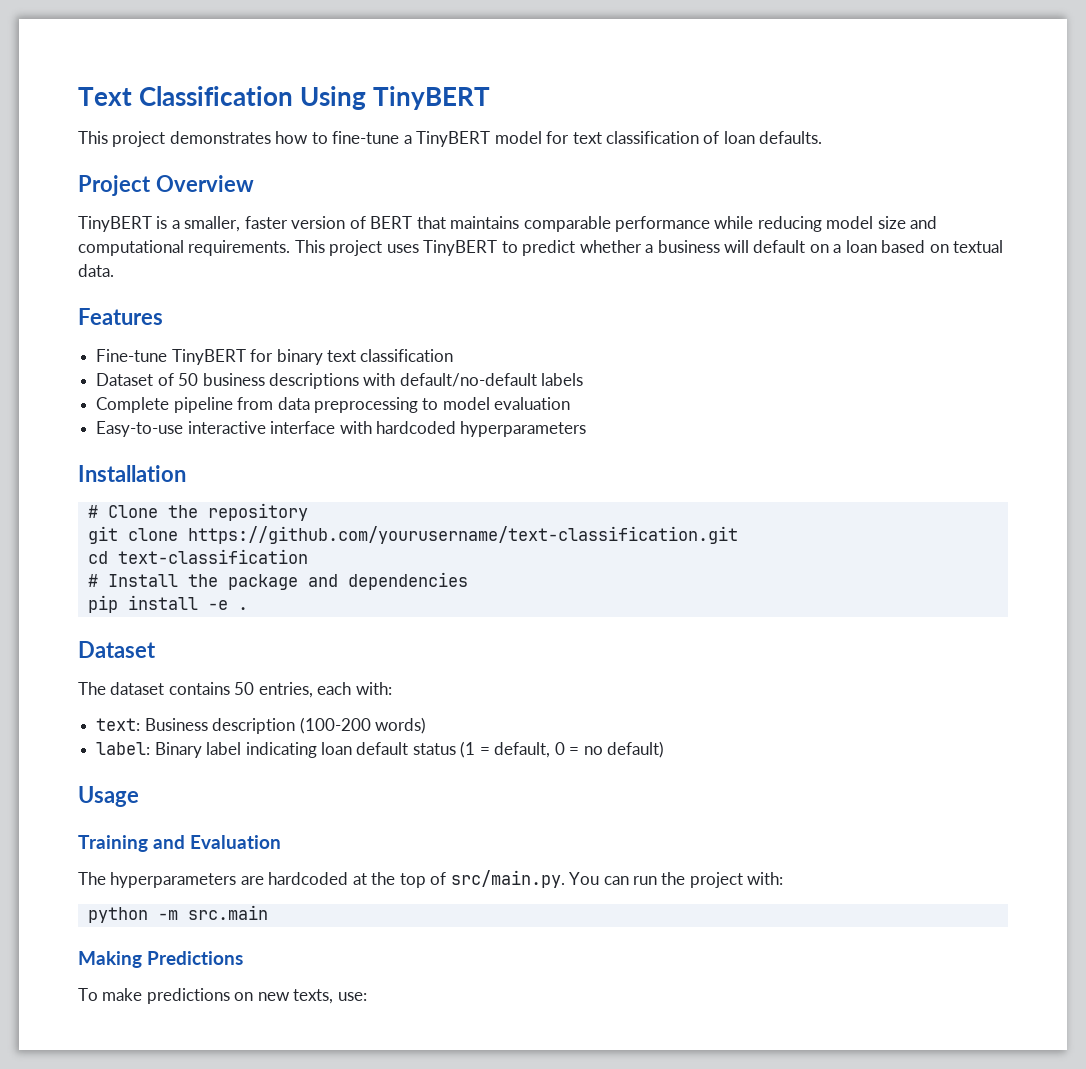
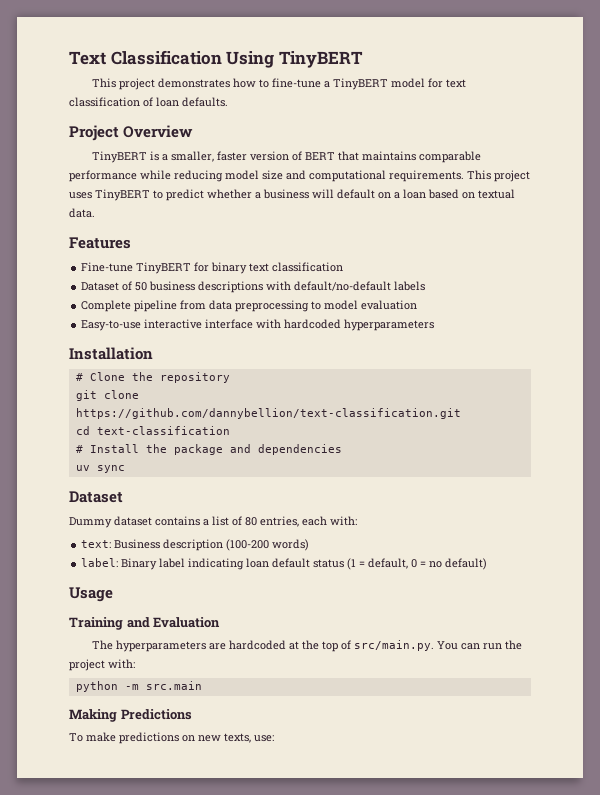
- git clone https://github.com/yourusername/text-classification.git
+ git clone https://github.com/dannybellion/text-classification.git
- pip install -e .
+ uv sync
- The dataset contains 50 entries, each with:
+ Dummy dataset contains a list of 80 entries, each with:

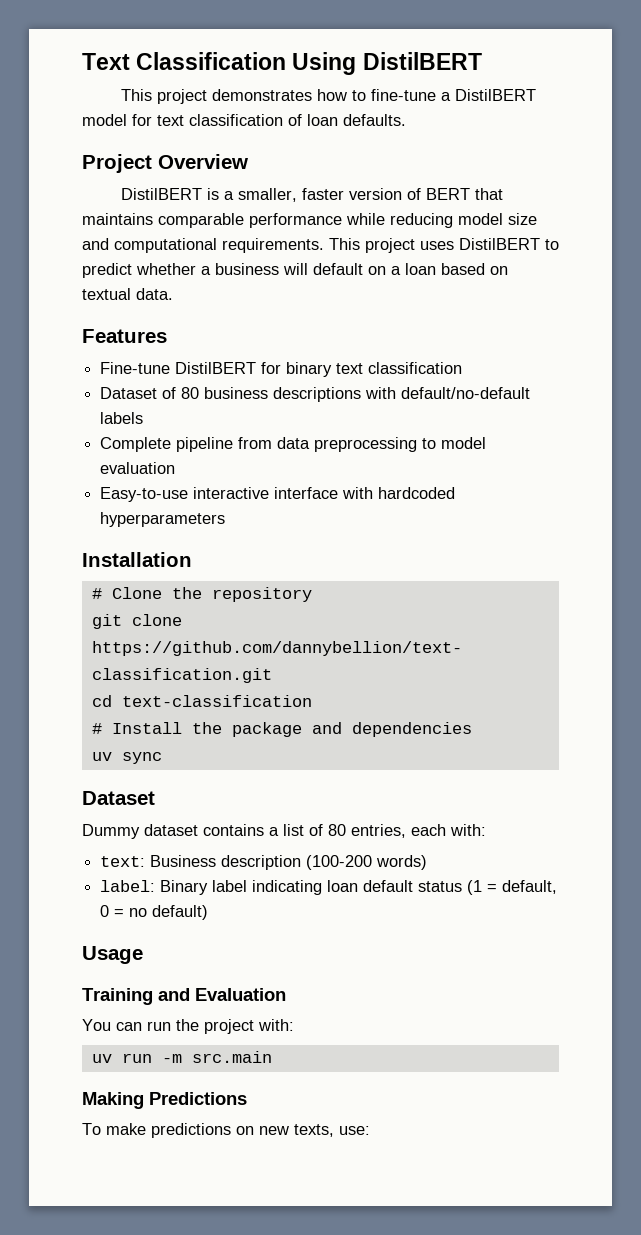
- Text Classification Using TinyBERT
+ Text Classification Using DistilBERT
- This project demonstrates how to fine-tune a TinyBERT model for text classification of loan defaults.
+ This project demonstrates how to fine-tune a DistilBERT model for text classification of loan defaults.
- TinyBERT is a smaller, faster version of BERT that maintains comparable performance while reducing model size and computational requirements.
+ DistilBERT is a smaller, faster version of BERT that maintains comparable performance while reducing model size and computational requirements.
- This project uses TinyBERT to predict whether a business will default on a loan based on textual data.
+ This project uses DistilBERT to predict whether a business will default on a loan based on textual data.
- Fine-tune TinyBERT for binary text classification
+ Fine-tune DistilBERT for binary text classification
- Dataset of 50 business descriptions with default/no-default labels
+ Dataset of 80 business descriptions with default/no-default labels
- The hyperparameters are hardcoded at the top of src/main.py. You can run the project with:
+ You can run the project with:
- python -m src.main
+ uv run -m src.main

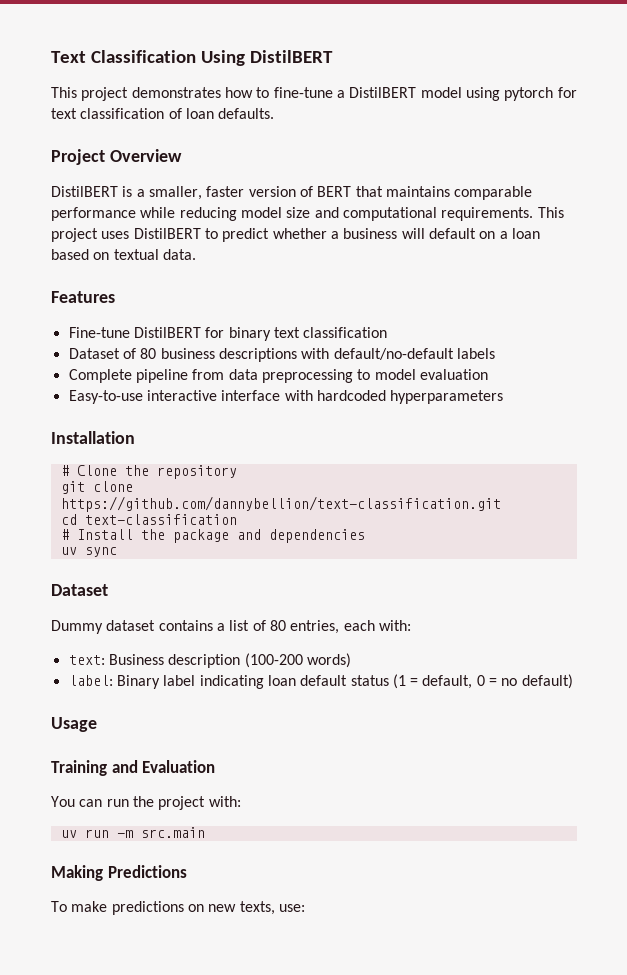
- This project demonstrates how to fine-tune a DistilBERT model for text classification of loan defaults.
+ This project demonstrates how to fine-tune a DistilBERT model using pytorch for text classification of loan defaults.

